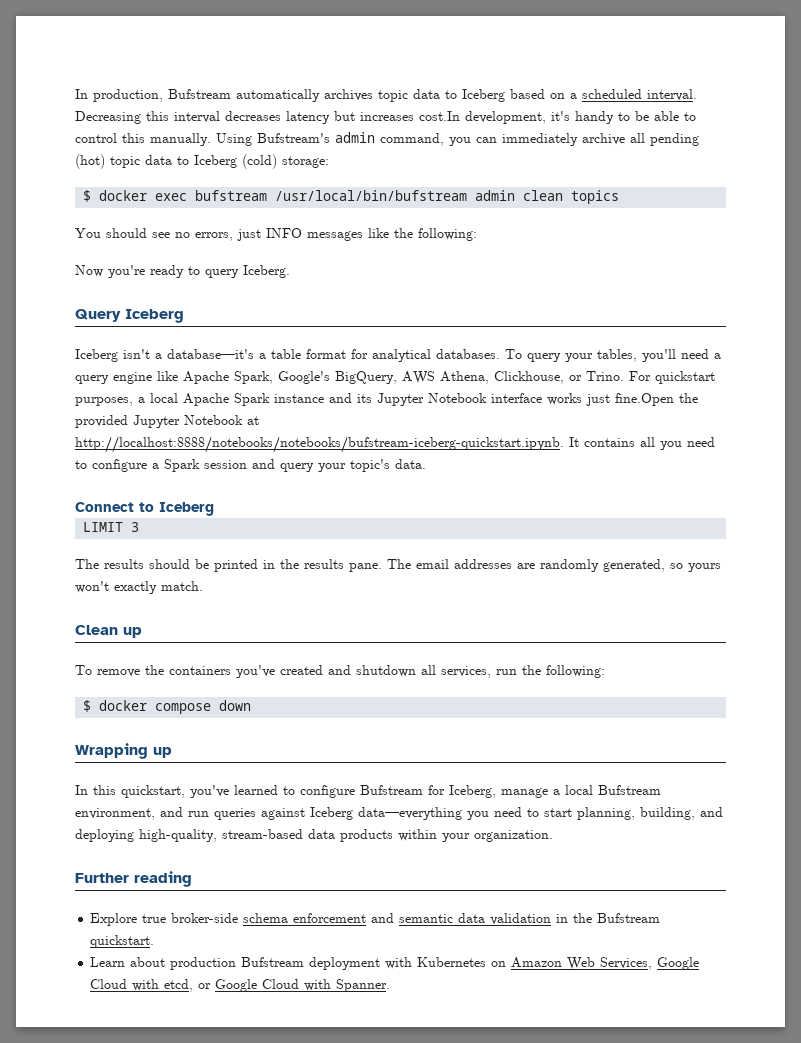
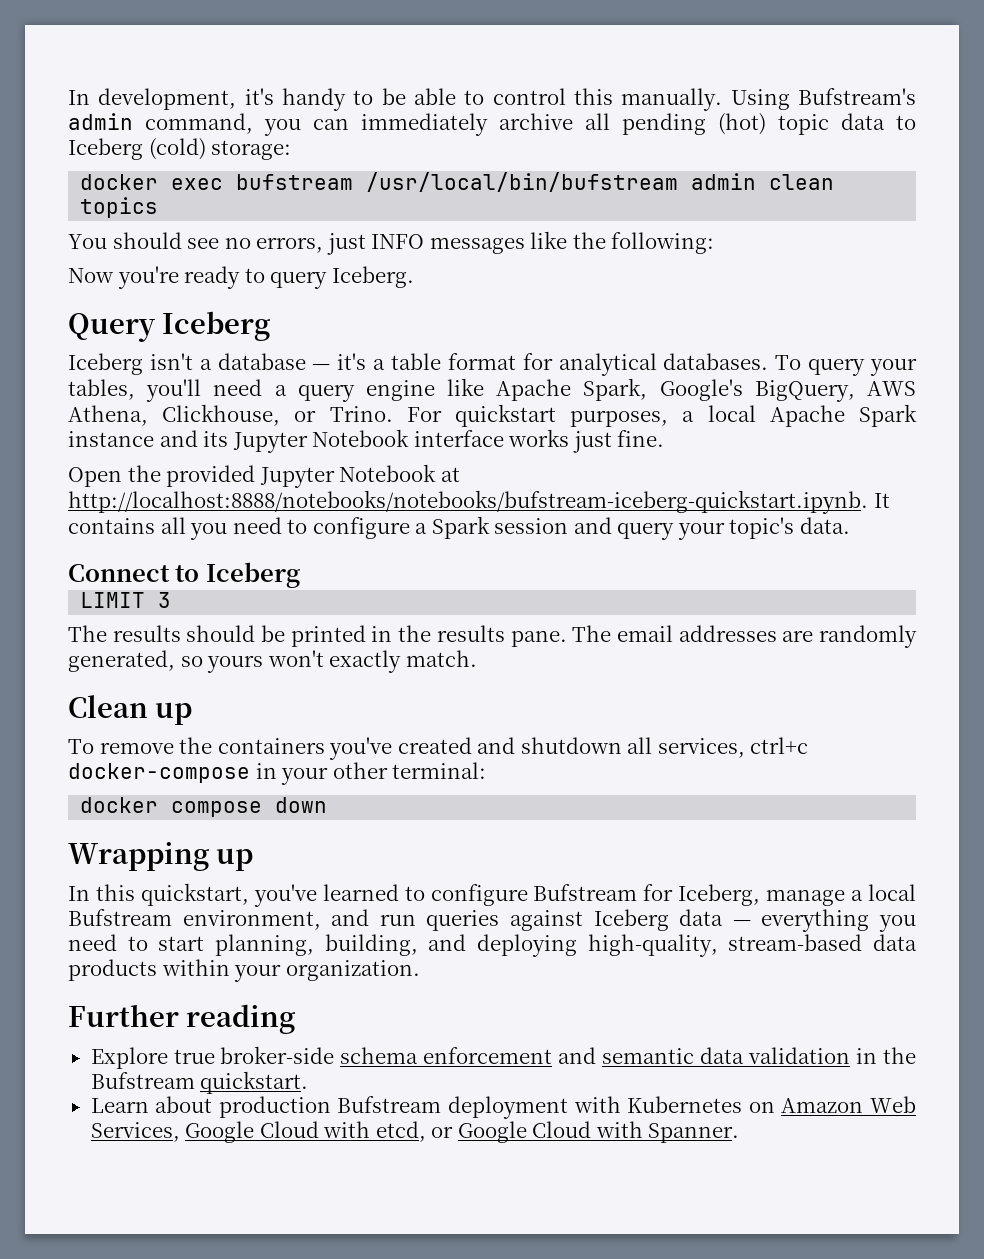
- In production, Bufstream automatically archives topic data to Iceberg based on a scheduled interval. Decreasing this interval decreases latency but increases cost.In development, it's handy to be able to control this manually.
+ In development, it's handy to be able to control this manually.
- $ docker exec bufstream /usr/local/bin/bufstream admin clean topics
+ docker exec bufstream /usr/local/bin/bufstream admin clean topics
- Iceberg isn't a database—it's a table format for analytical databases.
+ Iceberg isn't a database — it's a table format for analytical databases.
- For quickstart purposes, a local Apache Spark instance and its Jupyter Notebook interface works just fine.Open the provided Jupyter Notebook at http://localhost:8888/notebooks/notebooks/bufstream-iceberg-quickstart.ipynb. It contains all you need to configure a Spark session and query your topic's data.
+ For quickstart purposes, a local Apache Spark instance and its Jupyter Notebook interface works just fine.
+ Open the provided Jupyter Notebook at http://localhost:8888/notebooks/notebooks/bufstream-iceberg-quickstart.ipynb. It contains all you need to configure a Spark session and query your topic's data.
- To remove the containers you've created and shutdown all services, run the following:
- $ docker compose down
+ To remove the containers you've created and shutdown all services, ctrl+c docker-compose in your other terminal:
+ docker compose down
- In this quickstart, you've learned to configure Bufstream for Iceberg, manage a local Bufstream environment, and run queries against Iceberg data—everything you need to start planning, building, and deploying high-quality, stream-based data products within your organization.
+ In this quickstart, you've learned to configure Bufstream for Iceberg, manage a local Bufstream environment, and run queries against Iceberg data — everything you need to start planning, building, and deploying high-quality, stream-based data products within your organization.

